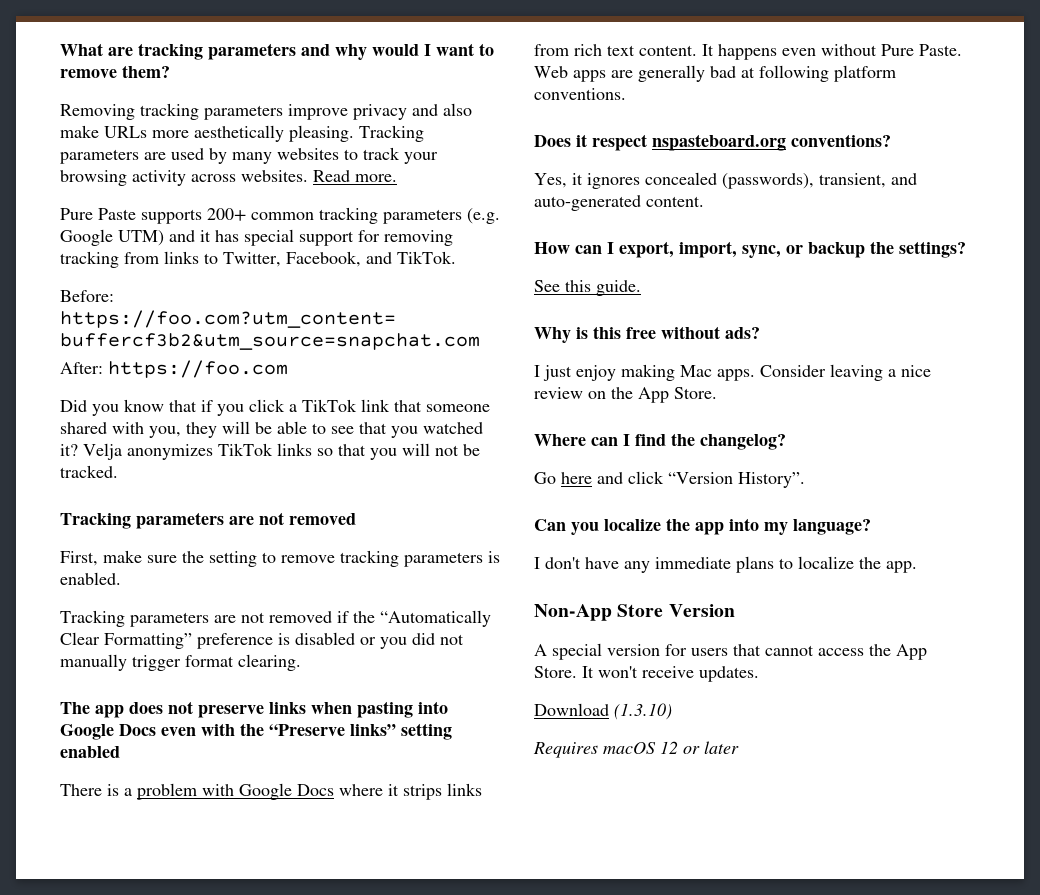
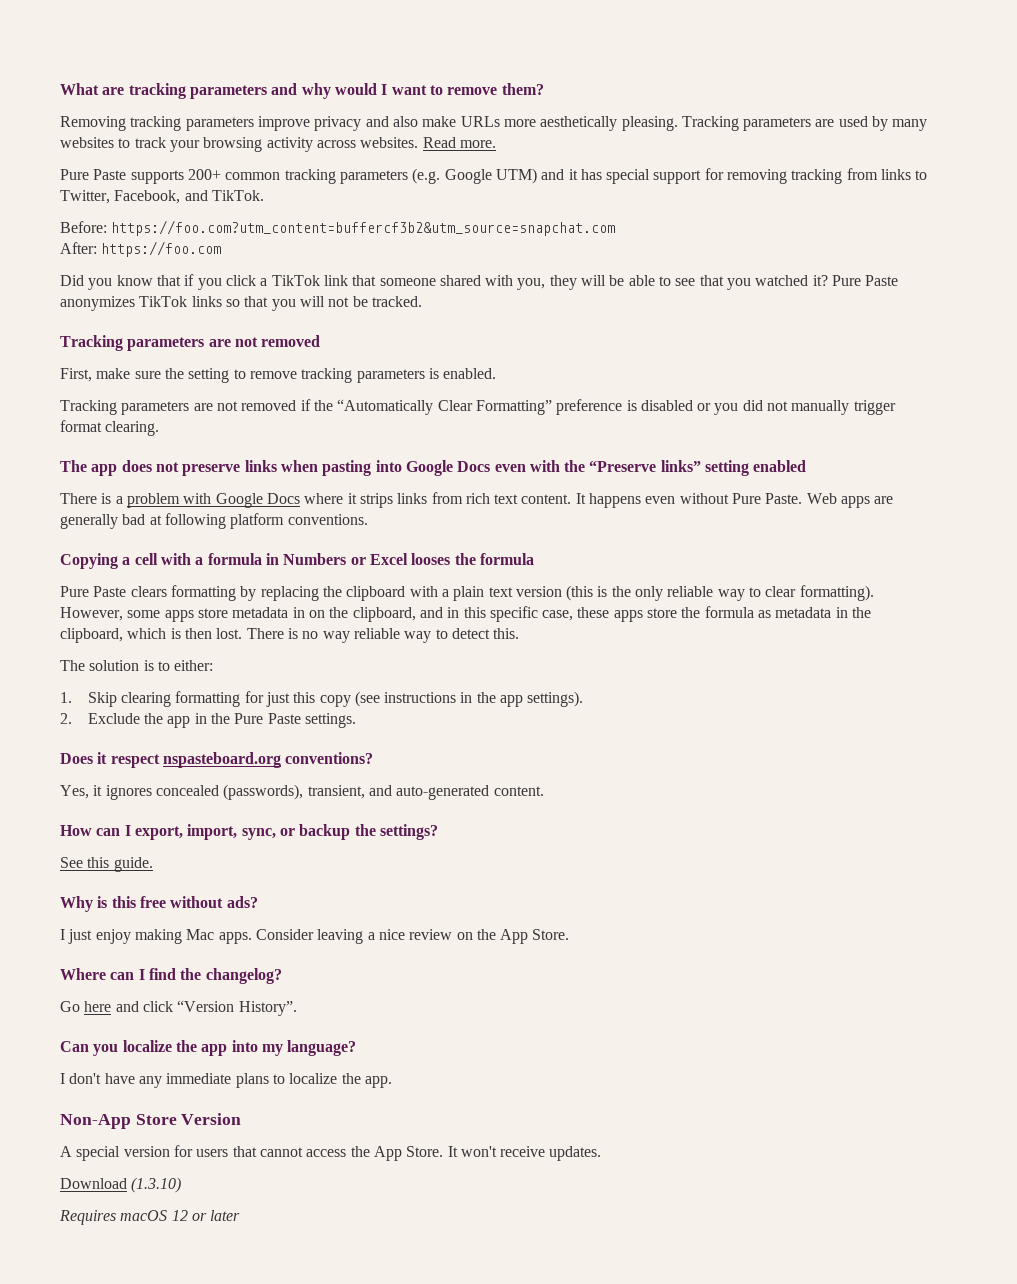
- Velja anonymizes TikTok links so that you will not be tracked.
+ Pure Paste anonymizes TikTok links so that you will not be tracked.
+ Copying a cell with a formula in Numbers or Excel looses the formula
+ Pure Paste clears formatting by replacing the clipboard with a plain text version (this is the only reliable way to clear formatting). However, some apps store metadata in on the clipboard, and in this specific case, these apps store the formula as metadata in the clipboard, which is then lost. There is no way reliable way to detect this.
+ The solution is to either:
+ 1. Skip clearing formatting for just this copy (see instructions in the app settings).
+ 2. Exclude the app in the Pure Paste settings.

